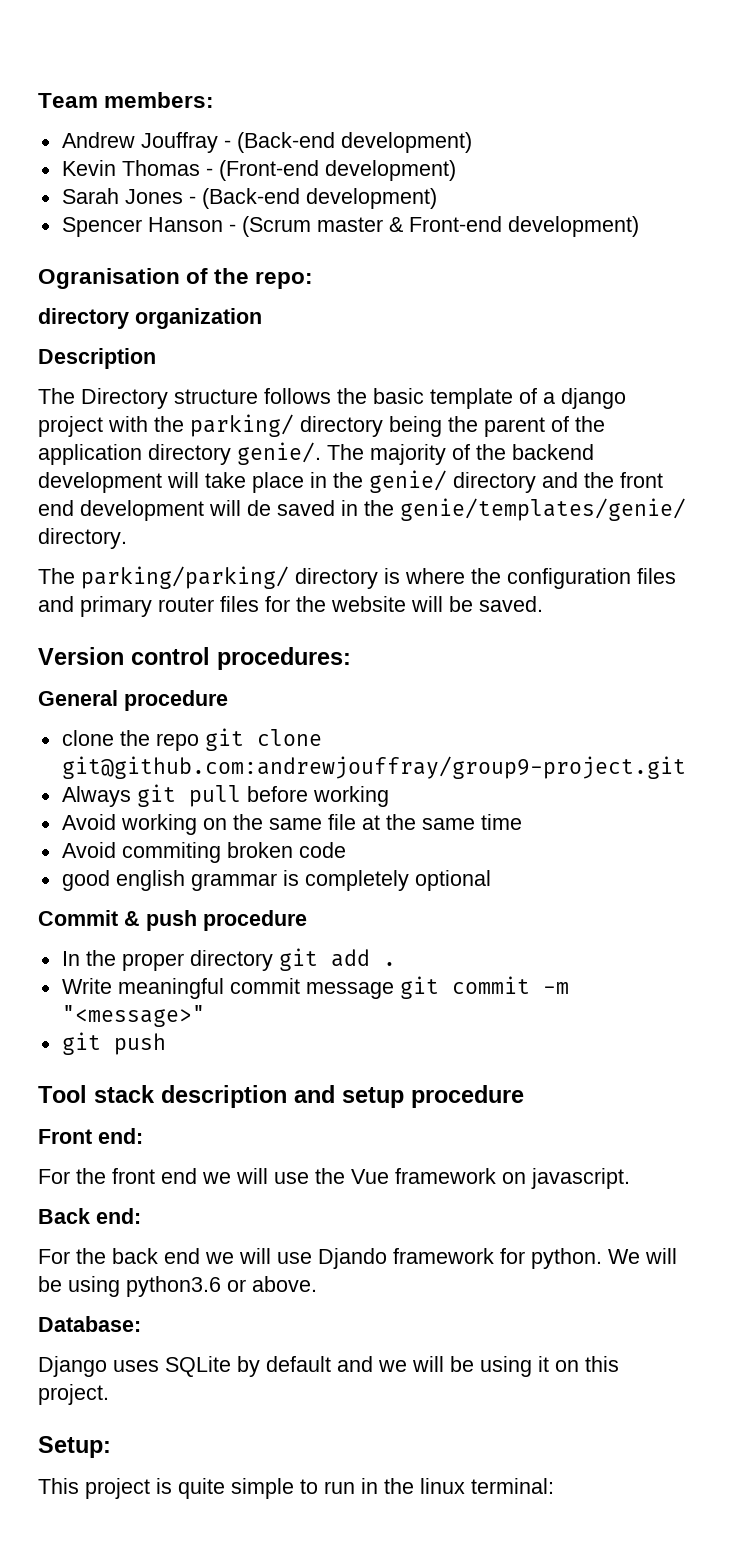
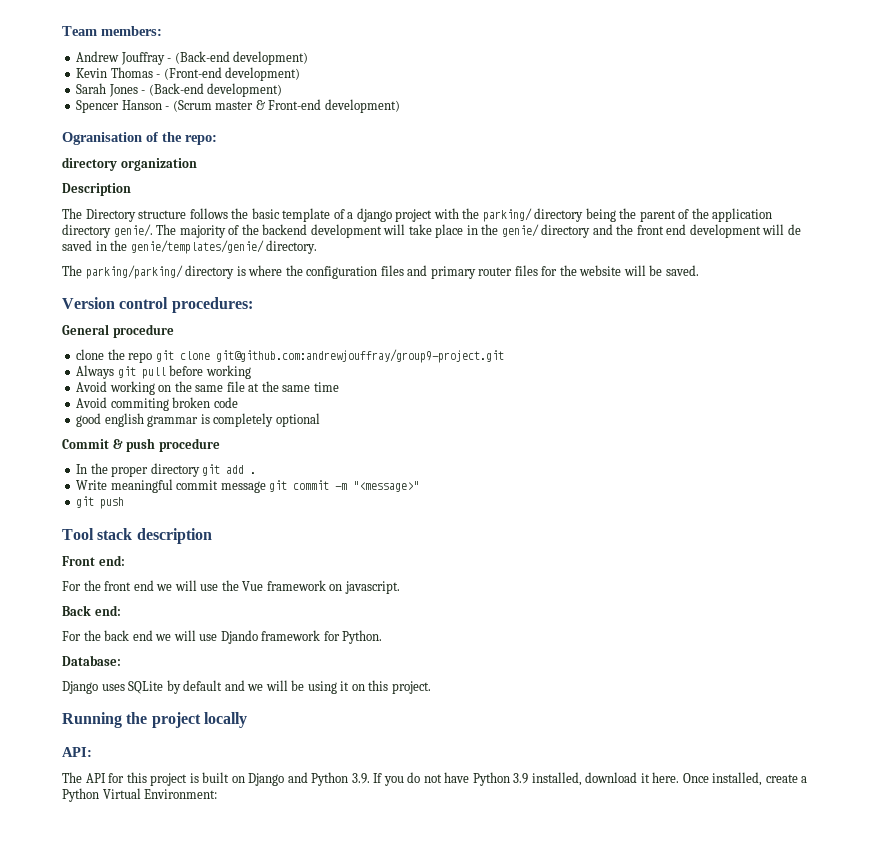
- Tool stack description and setup procedure
+ Tool stack description
- For the back end we will use Djando framework for python. We will be using python3.6 or above.
+ For the back end we will use Djando framework for Python.
- Setup:
- This project is quite simple to run in the linux terminal:
+ Running the project locally
+ API:
+ The API for this project is built on Django and Python 3.9. If you do not have Python 3.9 installed, download it here. Once installed, create a Python Virtual Environment:

